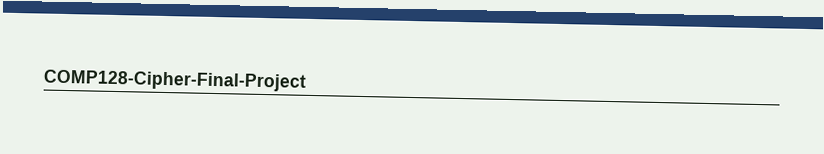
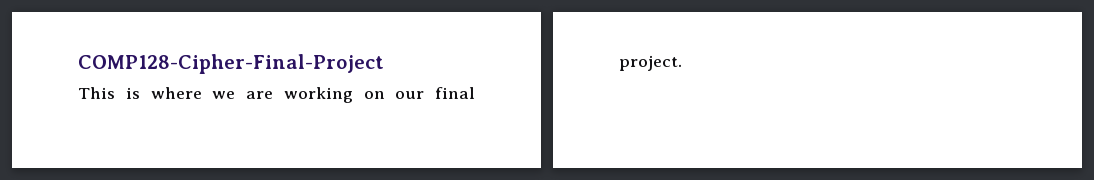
+ This is where we are working on our final project.

